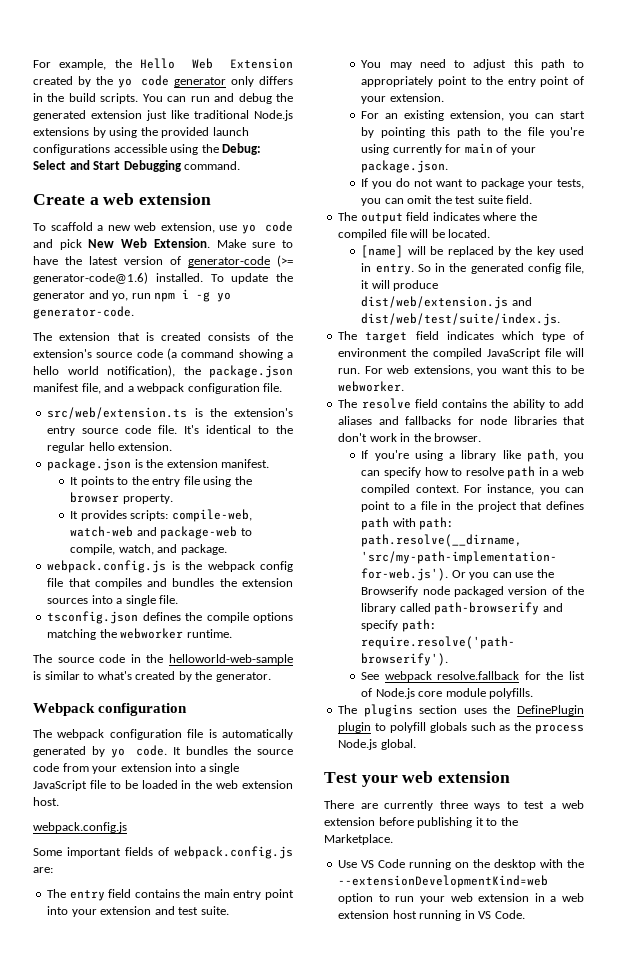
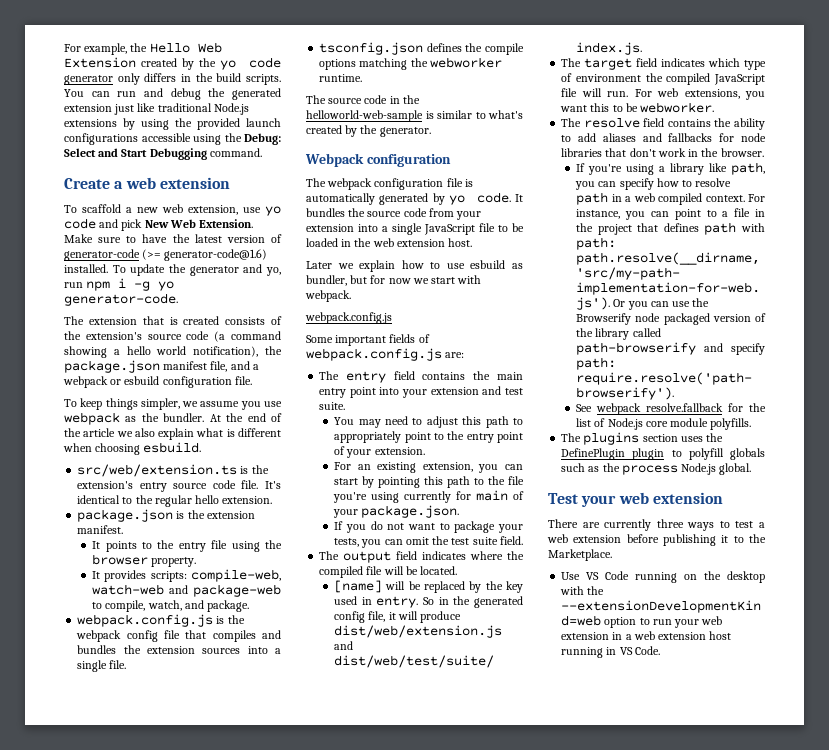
- The extension that is created consists of the extension's source code (a command showing a hello world notification), the package.json manifest file, and a webpack configuration file.
+ The extension that is created consists of the extension's source code (a command showing a hello world notification), the package.json manifest file, and a webpack or esbuild configuration file.
+ To keep things simpler, we assume you use webpack as the bundler. At the end of the article we also explain what is different when choosing esbuild.
+ Later we explain how to use esbuild as bundler, but for now we start with webpack.

